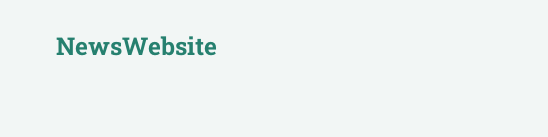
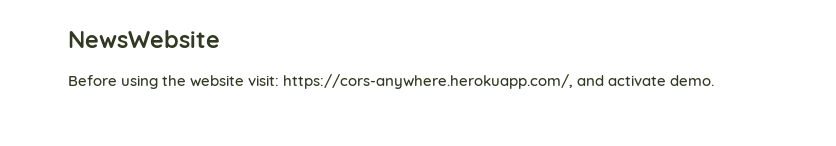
+ Before using the website visit: https://cors-anywhere.herokuapp.com/, and activate demo.

